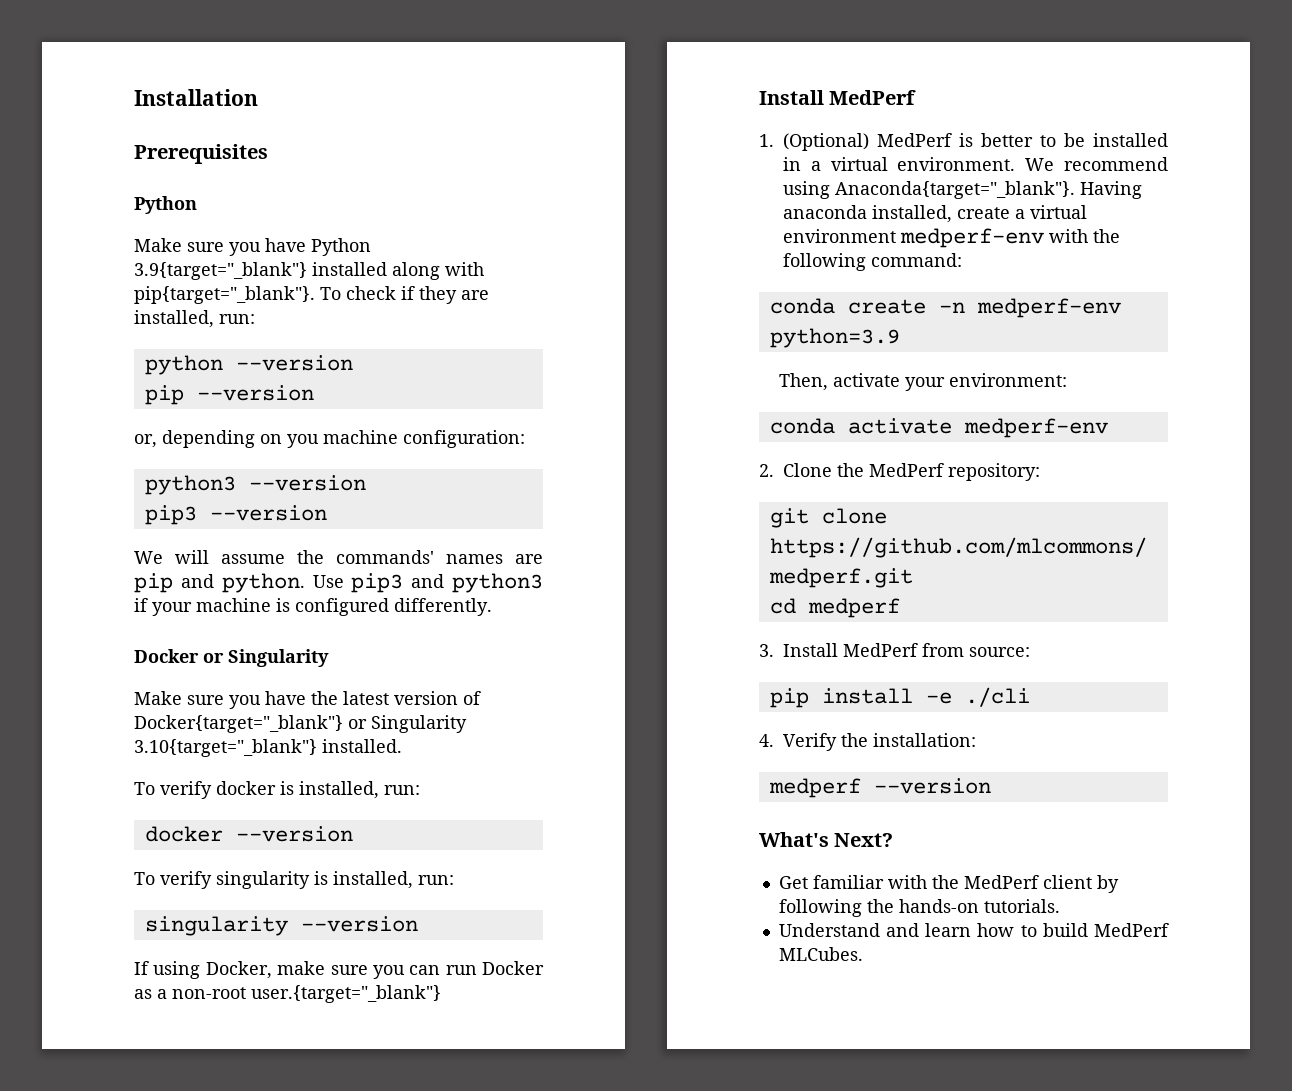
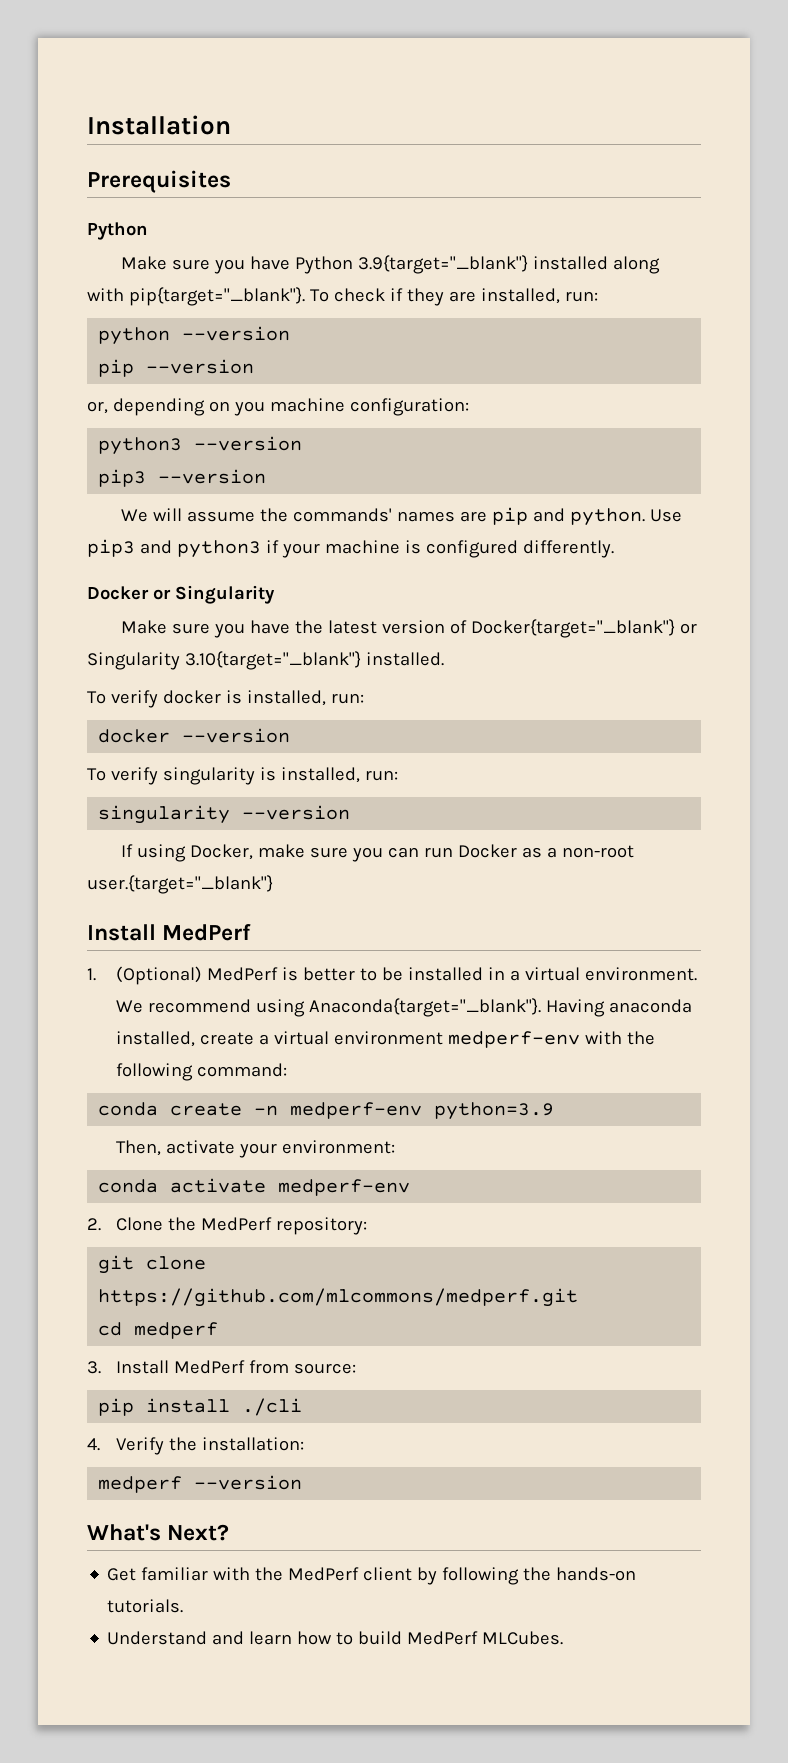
- pip install -e ./cli
+ pip install ./cli

